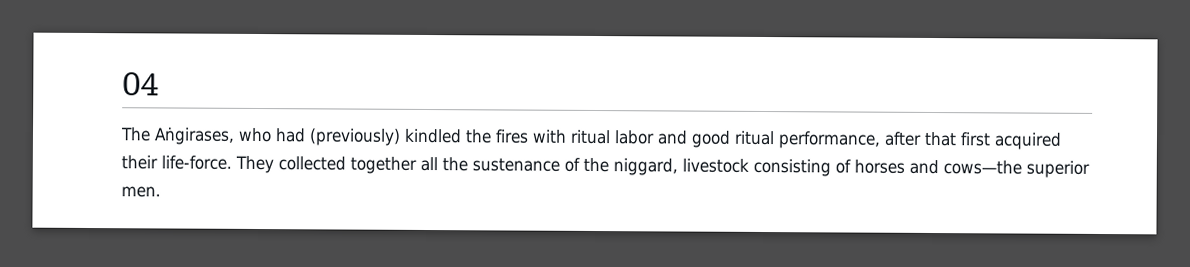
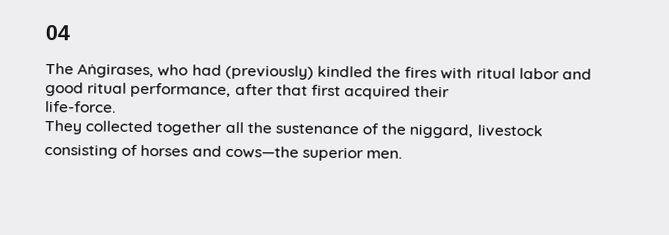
- The Aṅgirases, who had (previously) kindled the fires with ritual labor and good ritual performance, after that first acquired their life-force. They collected together all the sustenance of the niggard, livestock consisting of horses and cows—the superior men.
+ The Aṅgirases, who had (previously) kindled the fires with ritual labor and good ritual performance, after that first acquired their
+ life-force.
+ They collected together all the sustenance of the niggard, livestock
+ consisting of horses and cows—the superior men.

